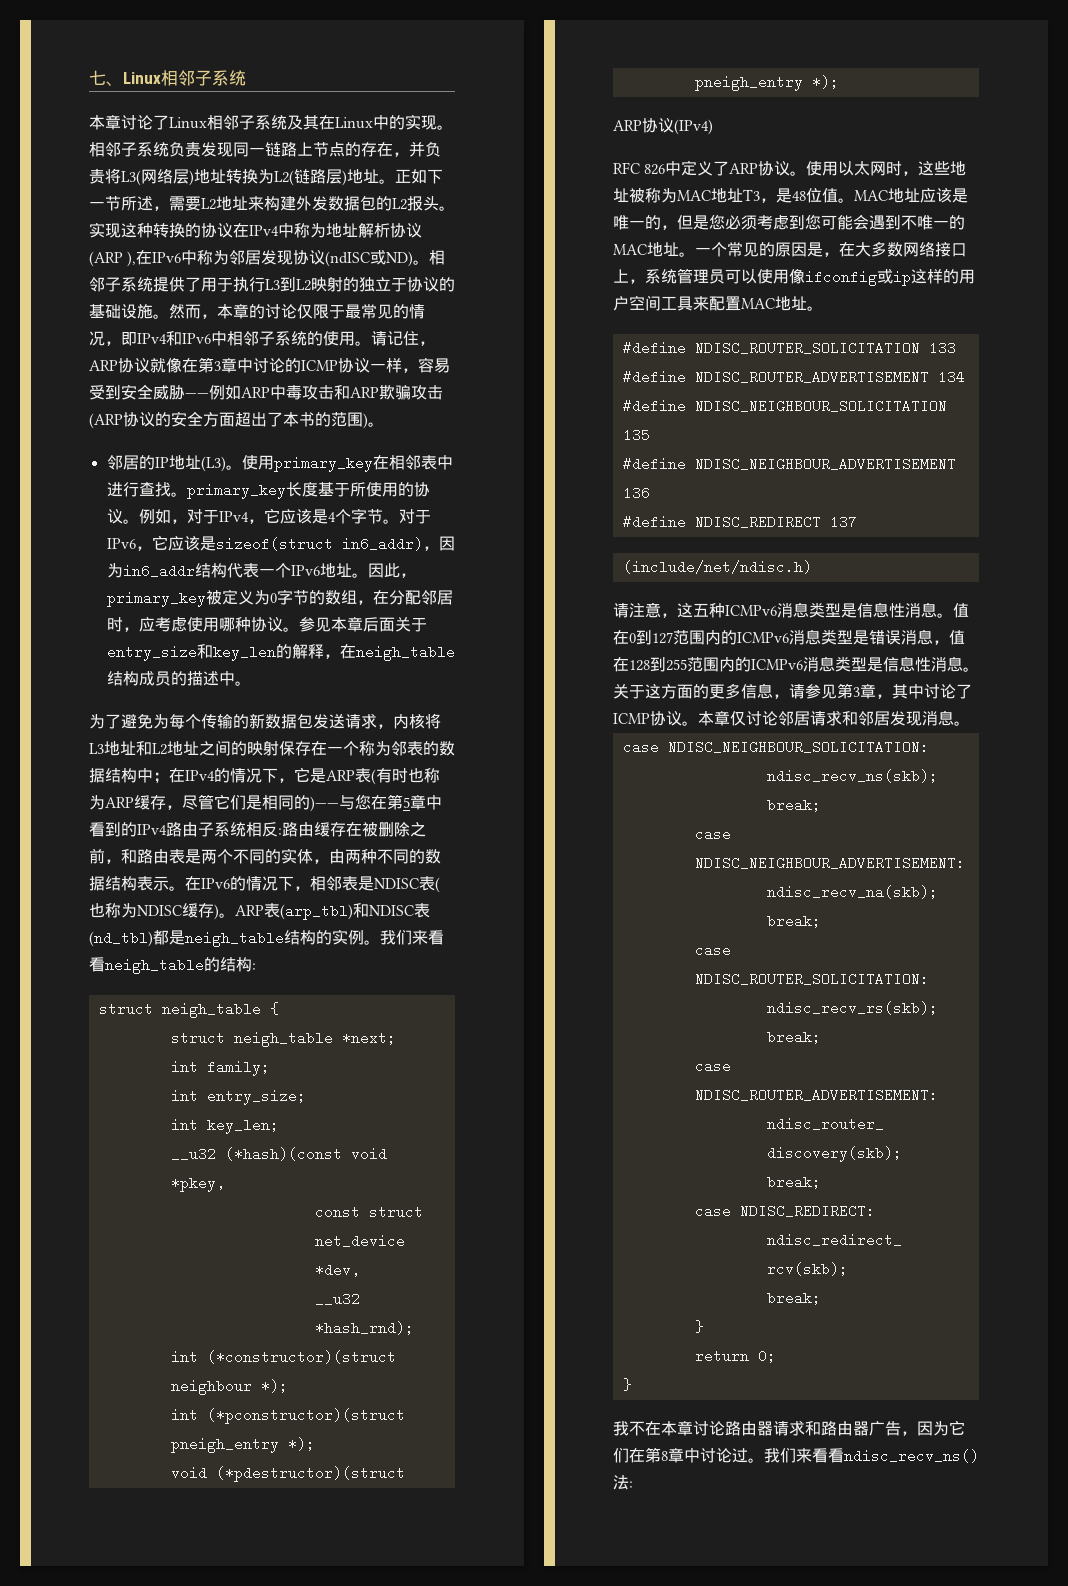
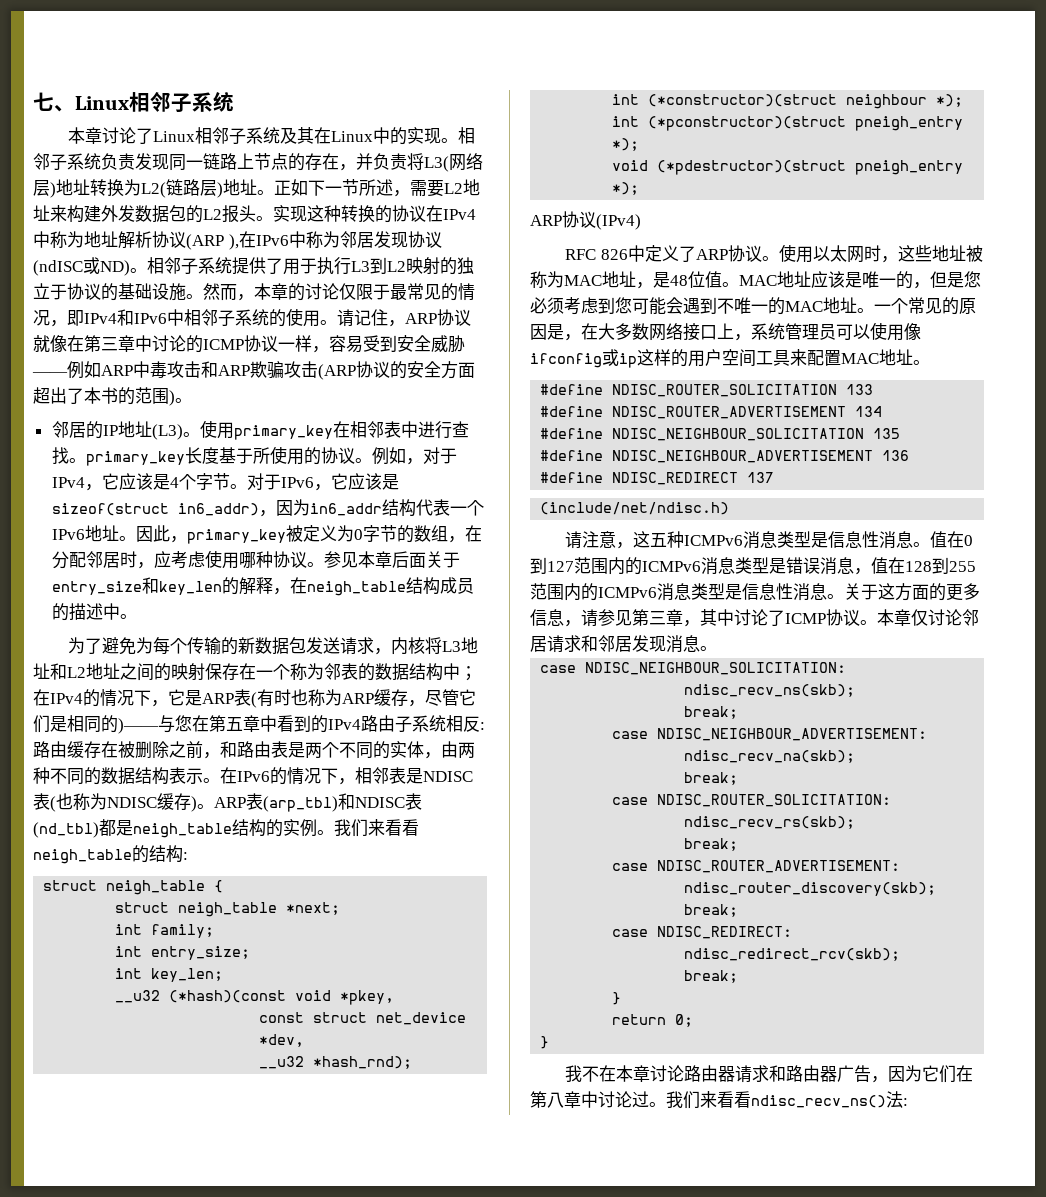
- 请记住，ARP协议就像在第3章中讨论的ICMP协议一样，容易受到安全威胁——例如ARP中毒攻击和ARP欺骗攻击(ARP协议的安全方面超出了本书的范围)。
+ 请记住，ARP协议就像在第三章中讨论的ICMP协议一样，容易受到安全威胁——例如ARP中毒攻击和ARP欺骗攻击(ARP协议的安全方面超出了本书的范围)。
- 在IPv4的情况下，它是ARP表(有时也称为ARP缓存，尽管它们是相同的)——与您在第5章中看到的IPv4路由子系统相反:
+ 在IPv4的情况下，它是ARP表(有时也称为ARP缓存，尽管它们是相同的)——与您在第五章中看到的IPv4路由子系统相反:
- 使用以太网时，这些地址被称为MAC地址T3，是48位值。
+ 使用以太网时，这些地址被称为MAC地址，是48位值。
- 关于这方面的更多信息，请参见第3章，其中讨论了ICMP协议。
+ 关于这方面的更多信息，请参见第三章，其中讨论了ICMP协议。
- 我不在本章讨论路由器请求和路由器广告，因为它们在第8章中讨论过。
+ 我不在本章讨论路由器请求和路由器广告，因为它们在第八章中讨论过。

